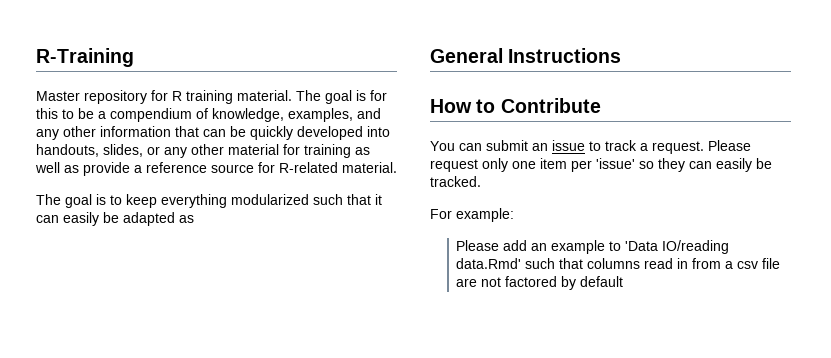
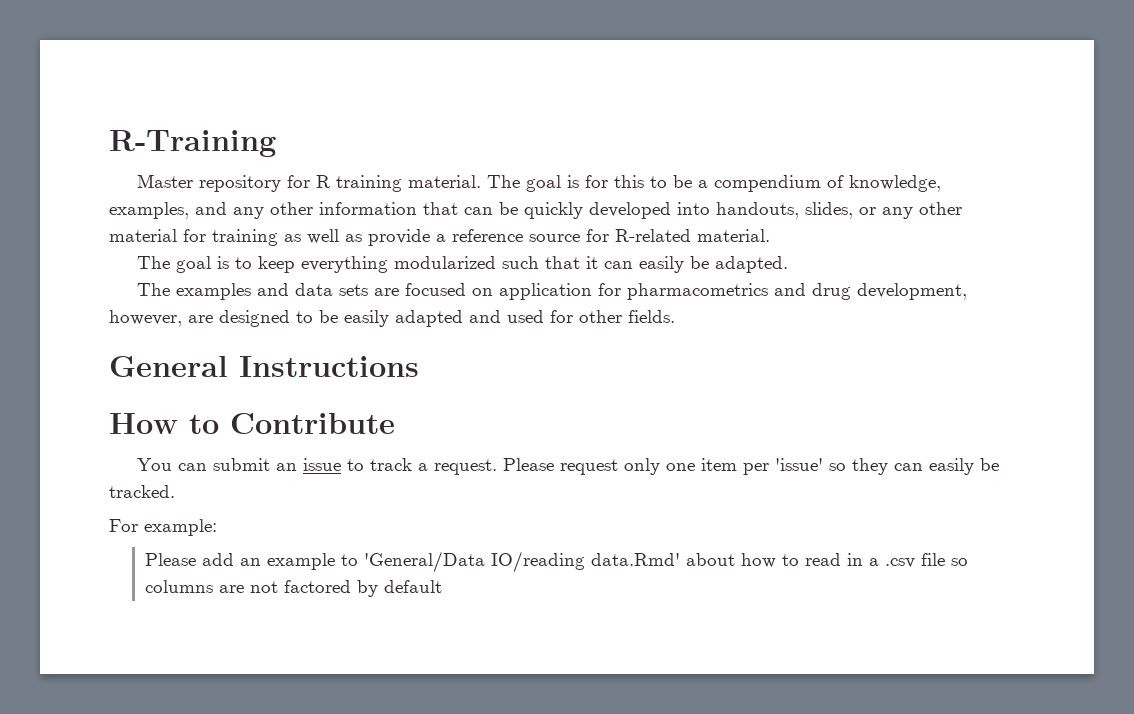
- The goal is to keep everything modularized such that it can easily be adapted as
+ The goal is to keep everything modularized such that it can easily be adapted.
+ The examples and data sets are focused on application for pharmacometrics and drug development, however, are designed to be easily adapted and used for other fields.
- Please add an example to 'Data IO/reading data.Rmd' such that columns read in from a csv file are not factored by default
+ Please add an example to 'General/Data IO/reading data.Rmd' about how to read in a .csv file so columns are not factored by default

